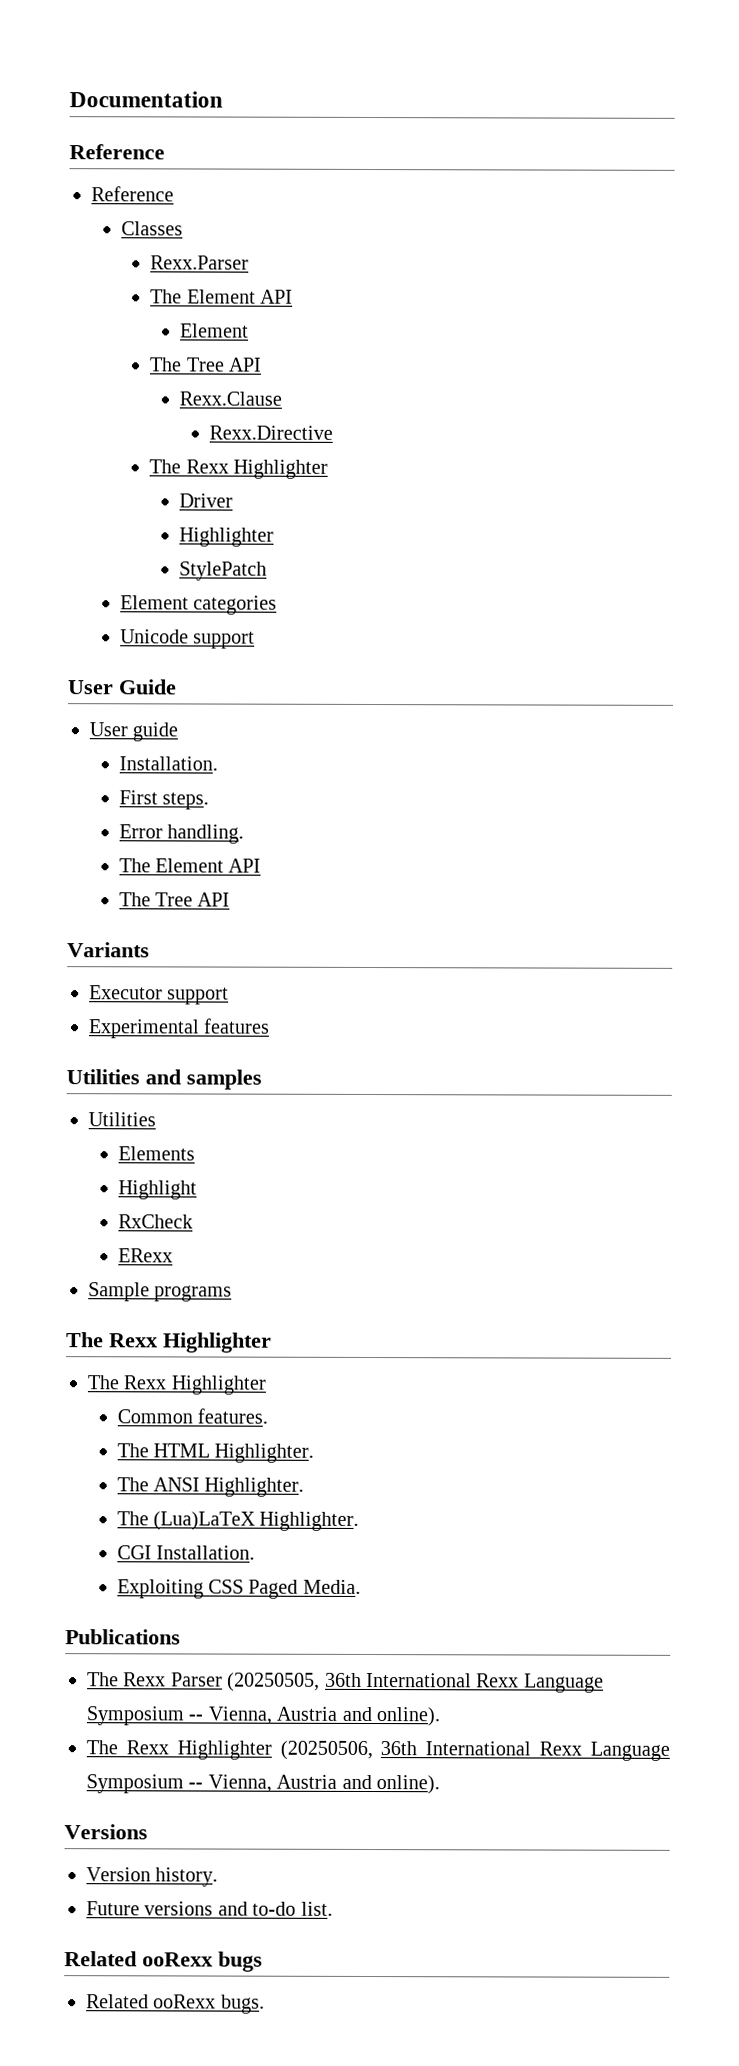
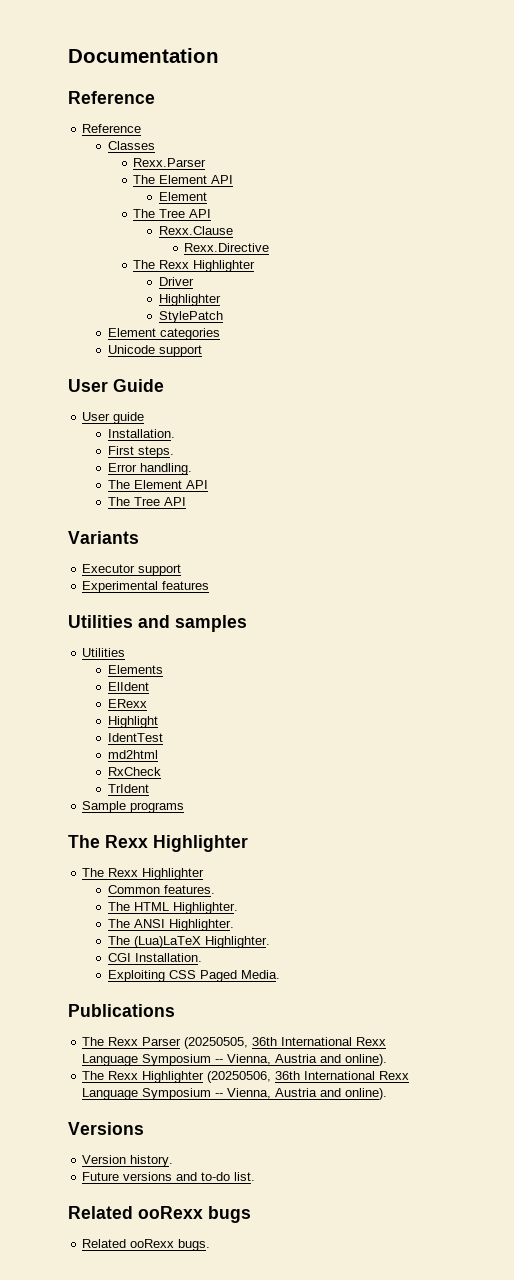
+ ElIdent
+ ERexx
+ IdentTest
+ md2html
- ERexx
+ TrIdent

